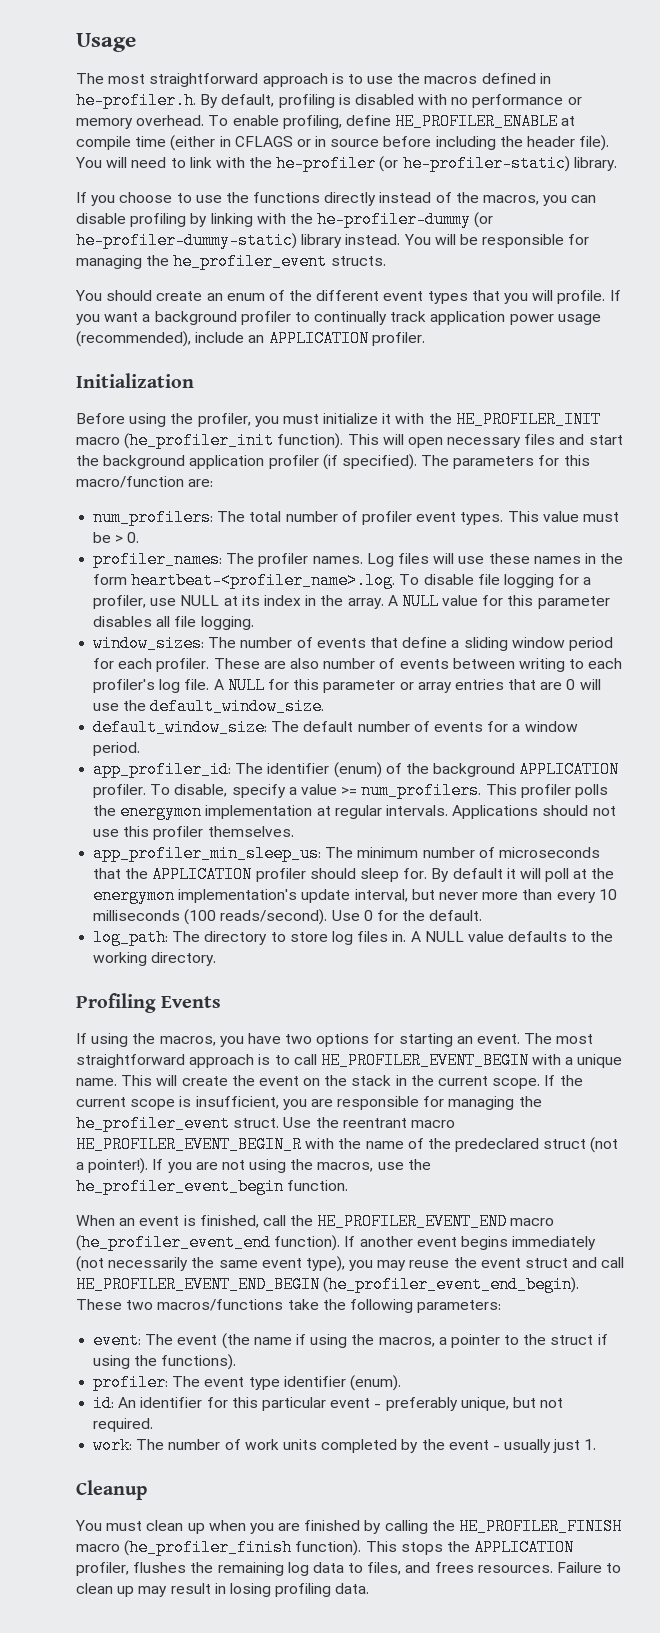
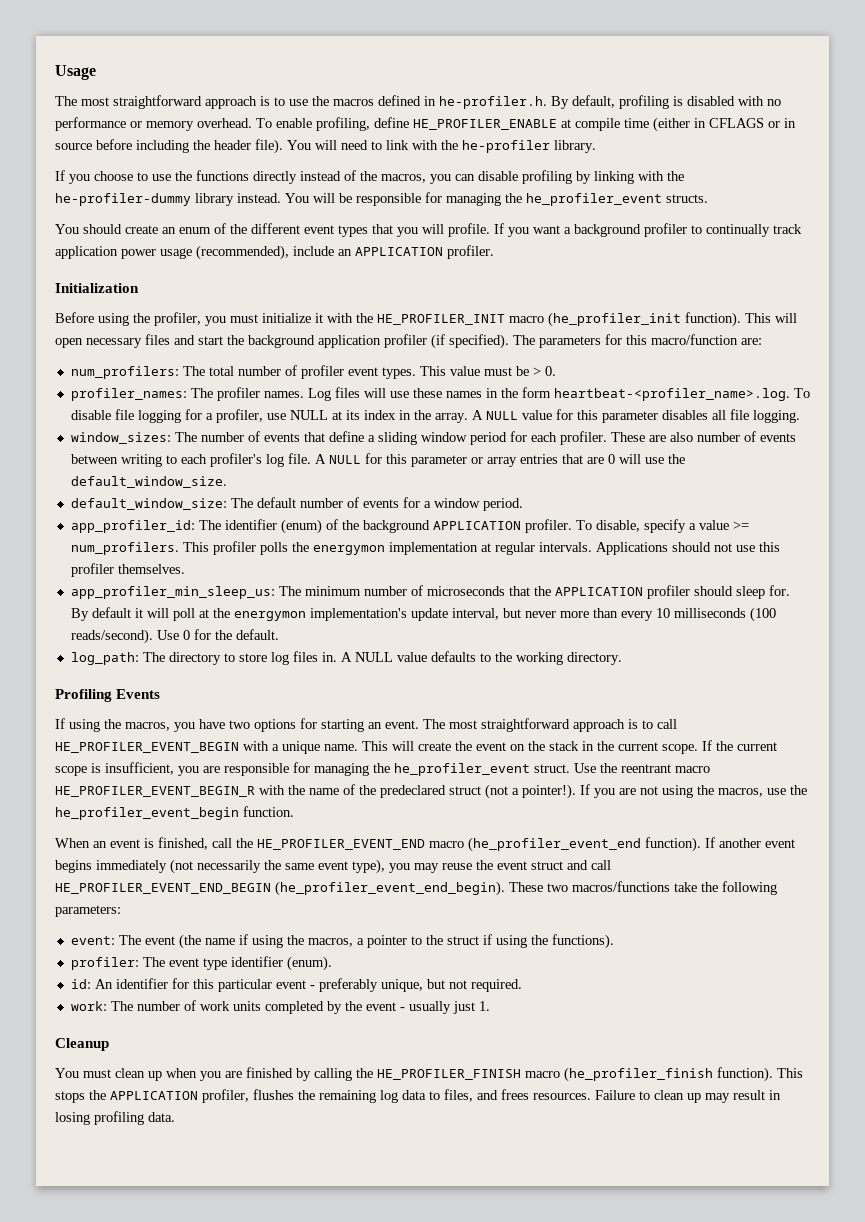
- You will need to link with the he-profiler (or he-profiler-static) library.
+ You will need to link with the he-profiler library.
- If you choose to use the functions directly instead of the macros, you can disable profiling by linking with the he-profiler-dummy (or he-profiler-dummy-static) library instead.
+ If you choose to use the functions directly instead of the macros, you can disable profiling by linking with the he-profiler-dummy library instead.

